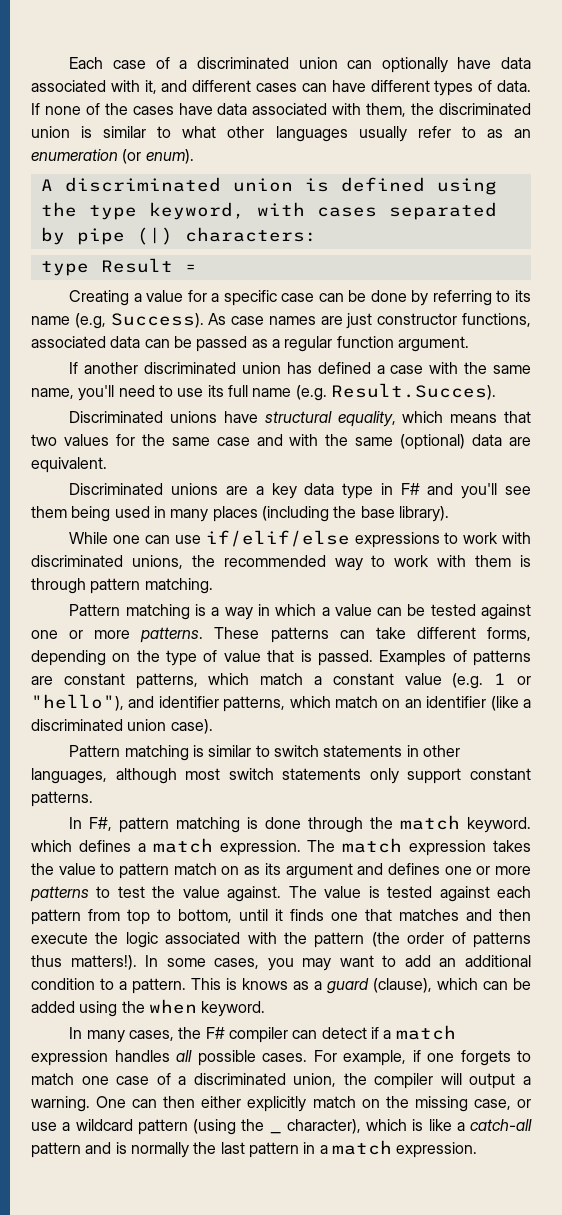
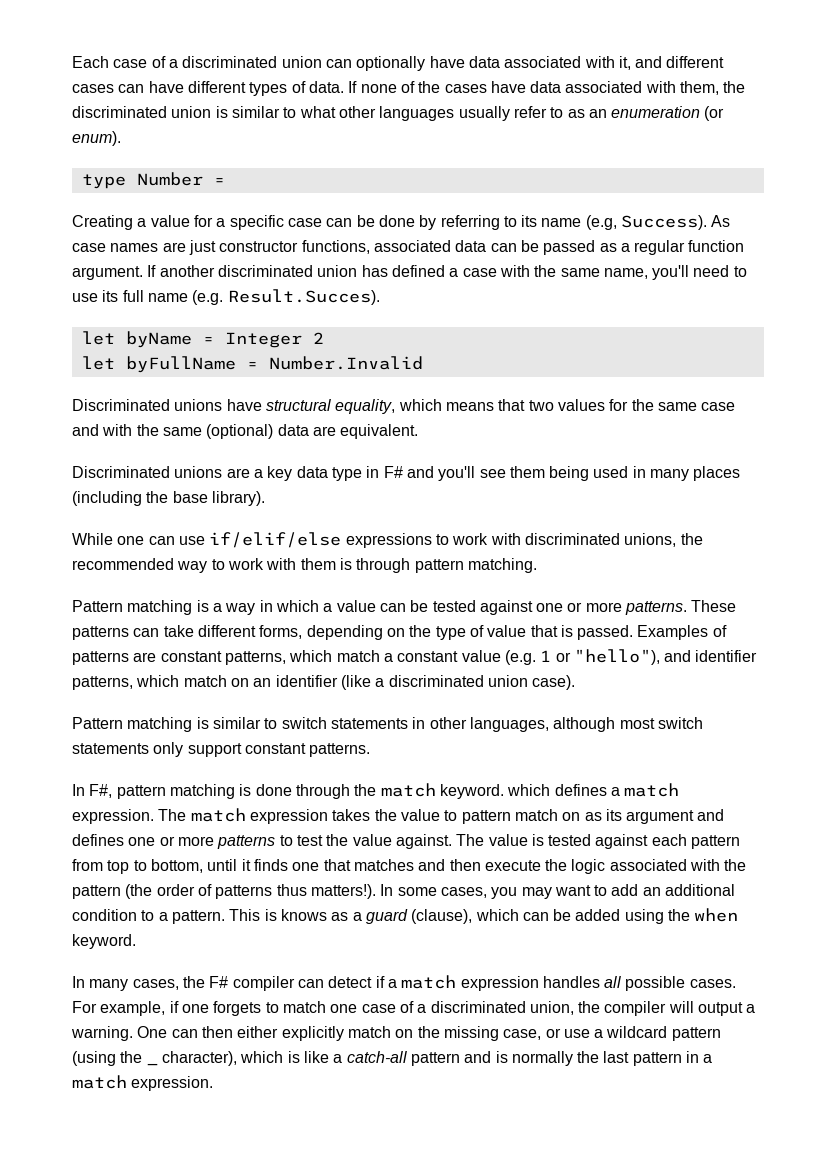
- A discriminated union is defined using the type keyword, with cases separated by pipe (|) characters:
- type Result =
+ type Number =
- As case names are just constructor functions, associated data can be passed as a regular function argument.
- If another discriminated union has defined a case with the same name, you'll need to use its full name (e.g. Result.Succes).
+ As case names are just constructor functions, associated data can be passed as a regular function argument. If another discriminated union has defined a case with the same name, you'll need to use its full name (e.g. Result.Succes).
+ let byName = Integer 2
+ let byFullName = Number.Invalid

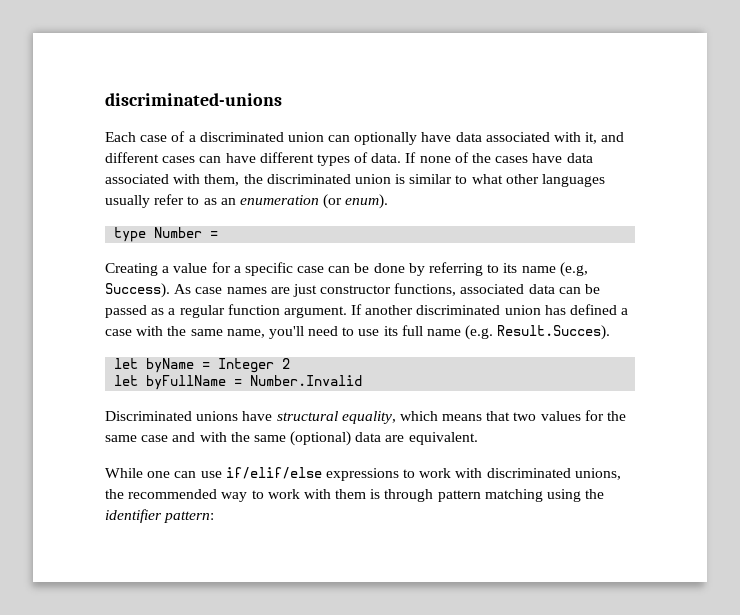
+ discriminated-unions
- Discriminated unions are a key data type in F# and you'll see them being used in many places (including the base library).
- While one can use if/elif/else expressions to work with discriminated unions, the recommended way to work with them is through pattern matching.
- Pattern matching is a way in which a value can be tested against one or more patterns. These patterns can take different forms, depending on the type of value that is passed. Examples of patterns are constant patterns, which match a constant value (e.g. 1 or "hello"), and identifier patterns, which match on an identifier (like a discriminated union case).
- Pattern matching is similar to switch statements in other languages, although most switch statements only support constant patterns.
- In F#, pattern matching is done through the match keyword. which defines a match expression. The match expression takes the value to pattern match on as its argument and defines one or more patterns to test the value against. The value is tested against each pattern from top to bottom, until it finds one that matches and then execute the logic associated with the pattern (the order of patterns thus matters!). In some cases, you may want to add an additional condition to a pattern. This is knows as a guard (clause), which can be added using the when keyword.
- In many cases, the F# compiler can detect if a match expression handles all possible cases. For example, if one forgets to match one case of a discriminated union, the compiler will output a warning. One can then either explicitly match on the missing case, or use a wildcard pattern (using the _ character), which is like a catch-all pattern and is normally the last pattern in a match expression.
+ While one can use if/elif/else expressions to work with discriminated unions, the recommended way to work with them is through pattern matching using the identifier pattern:

